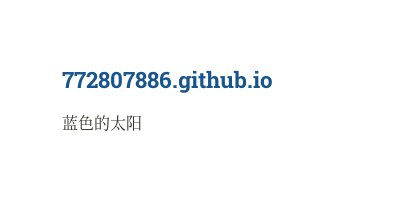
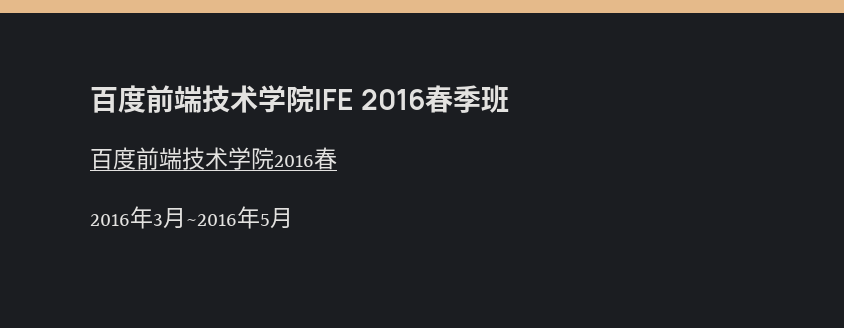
- 772807886.github.io
- 蓝色的太阳
+ 百度前端技术学院IFE 2016春季班
+ 百度前端技术学院2016春
+ 2016年3月~2016年5月

